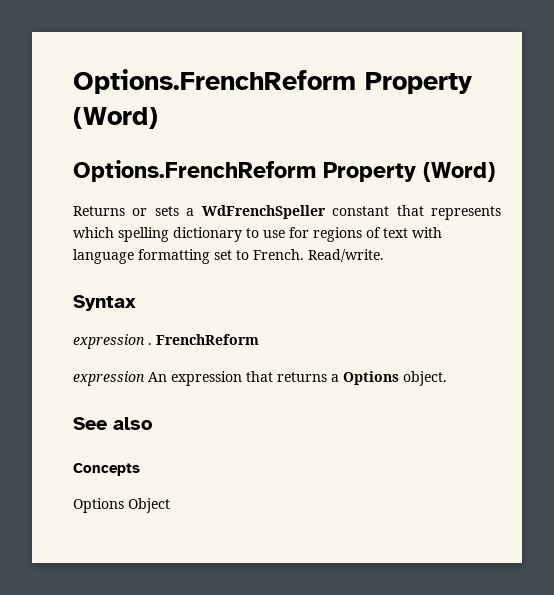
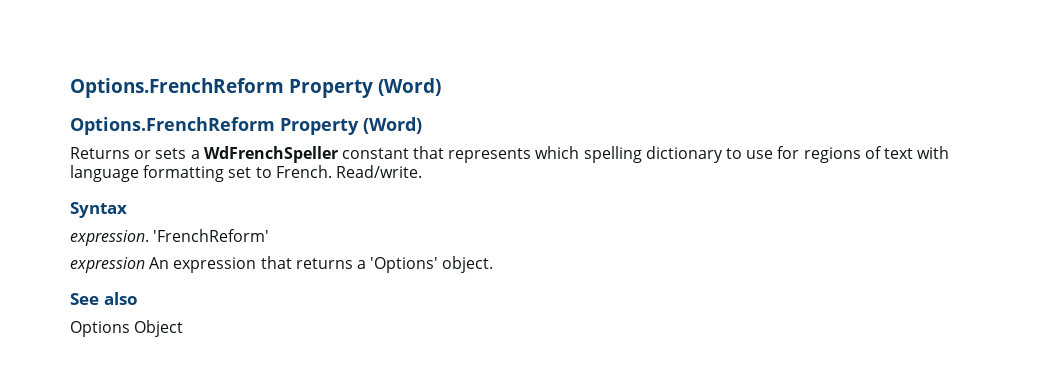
- expression . FrenchReform
+ expression. 'FrenchReform'
- expression An expression that returns a Options object.
+ expression An expression that returns a 'Options' object.
- Concepts

